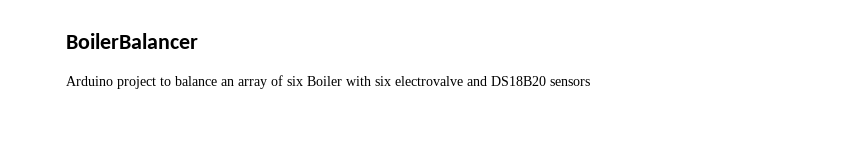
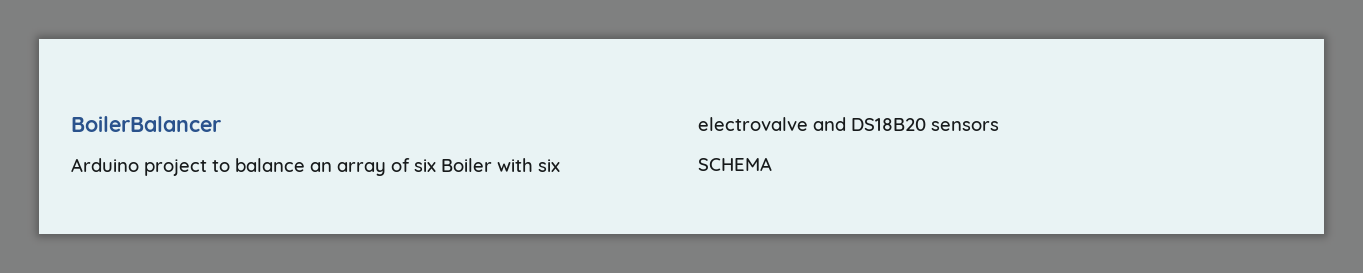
+ SCHEMA

